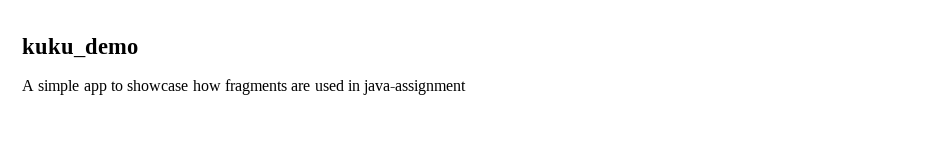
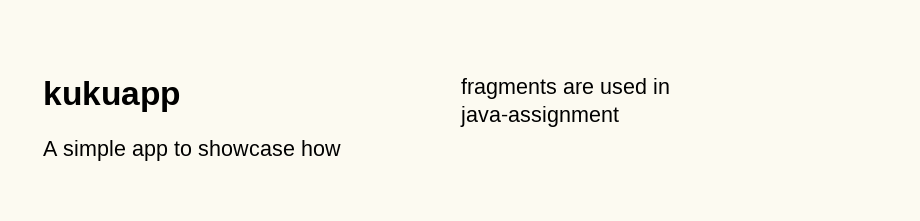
- kuku_demo
+ kukuapp

